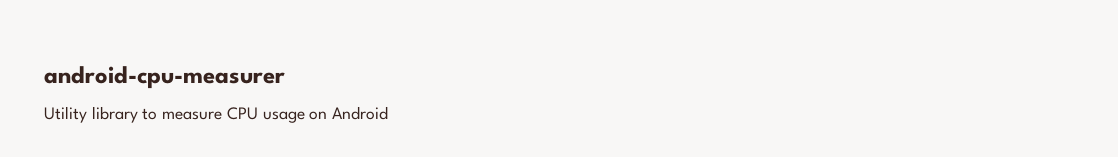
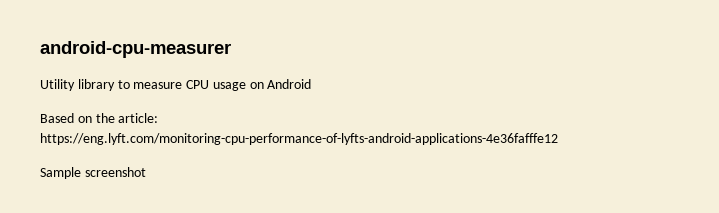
+ Based on the article: https://eng.lyft.com/monitoring-cpu-performance-of-lyfts-android-applications-4e36fafffe12
+ Sample screenshot

